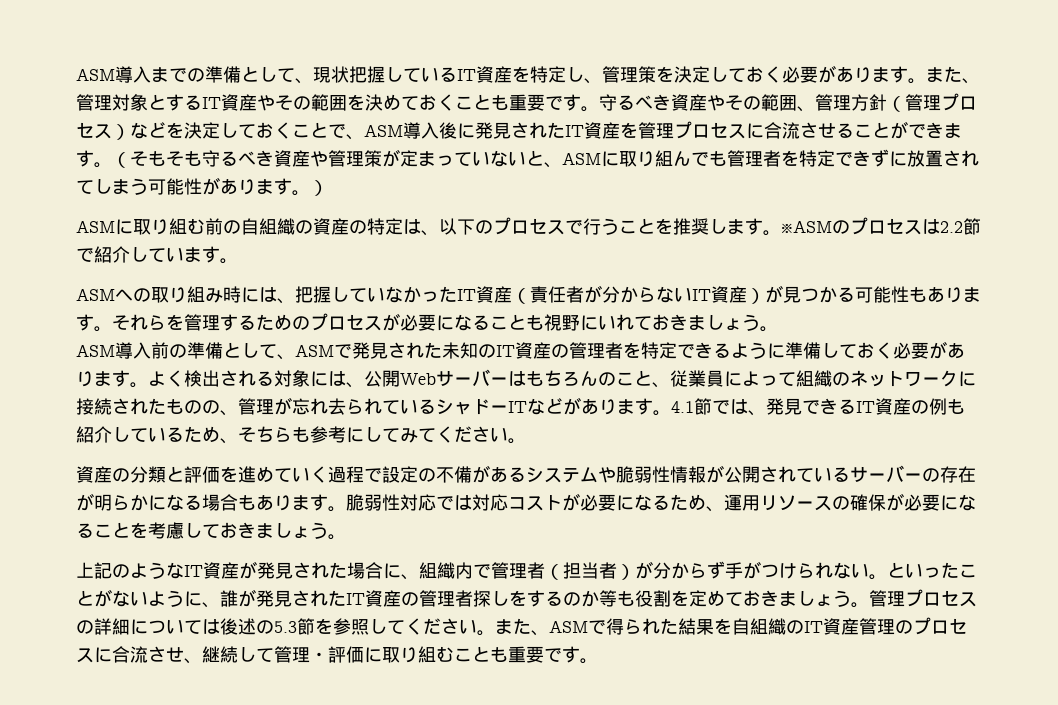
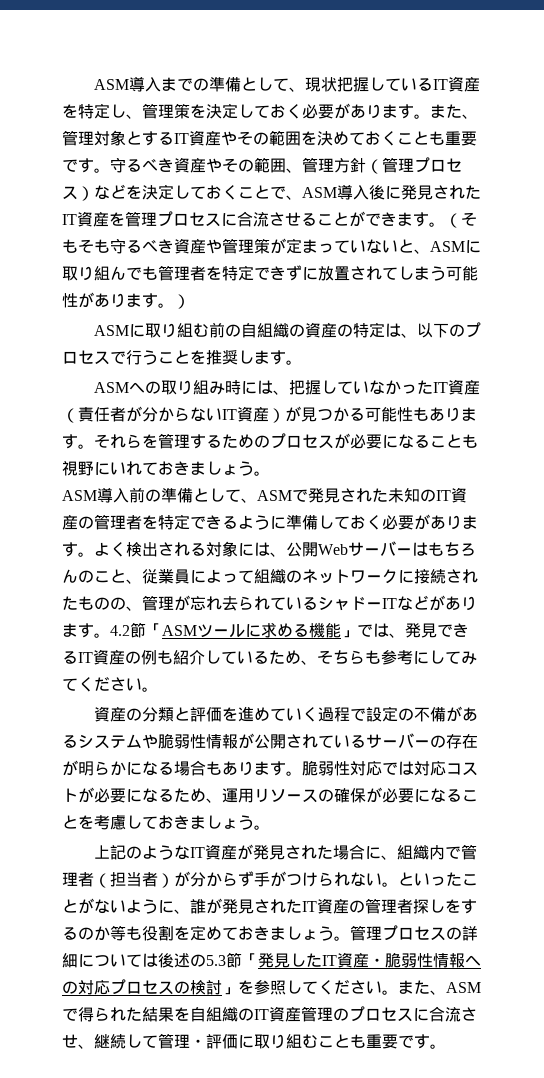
- ※ASMのプロセスは2.2節で紹介しています。
- 4.1節では、発見できるIT資産の例も紹介しているため、そちらも参考にしてみてください。
+ 4.2節「ASMツールに求める機能」では、発見できるIT資産の例も紹介しているため、そちらも参考にしてみてください。
- 管理プロセスの詳細については後述の5.3節を参照してください。
+ 管理プロセスの詳細については後述の5.3節「発見したIT資産・脆弱性情報への対応プロセスの検討」を参照してください。

